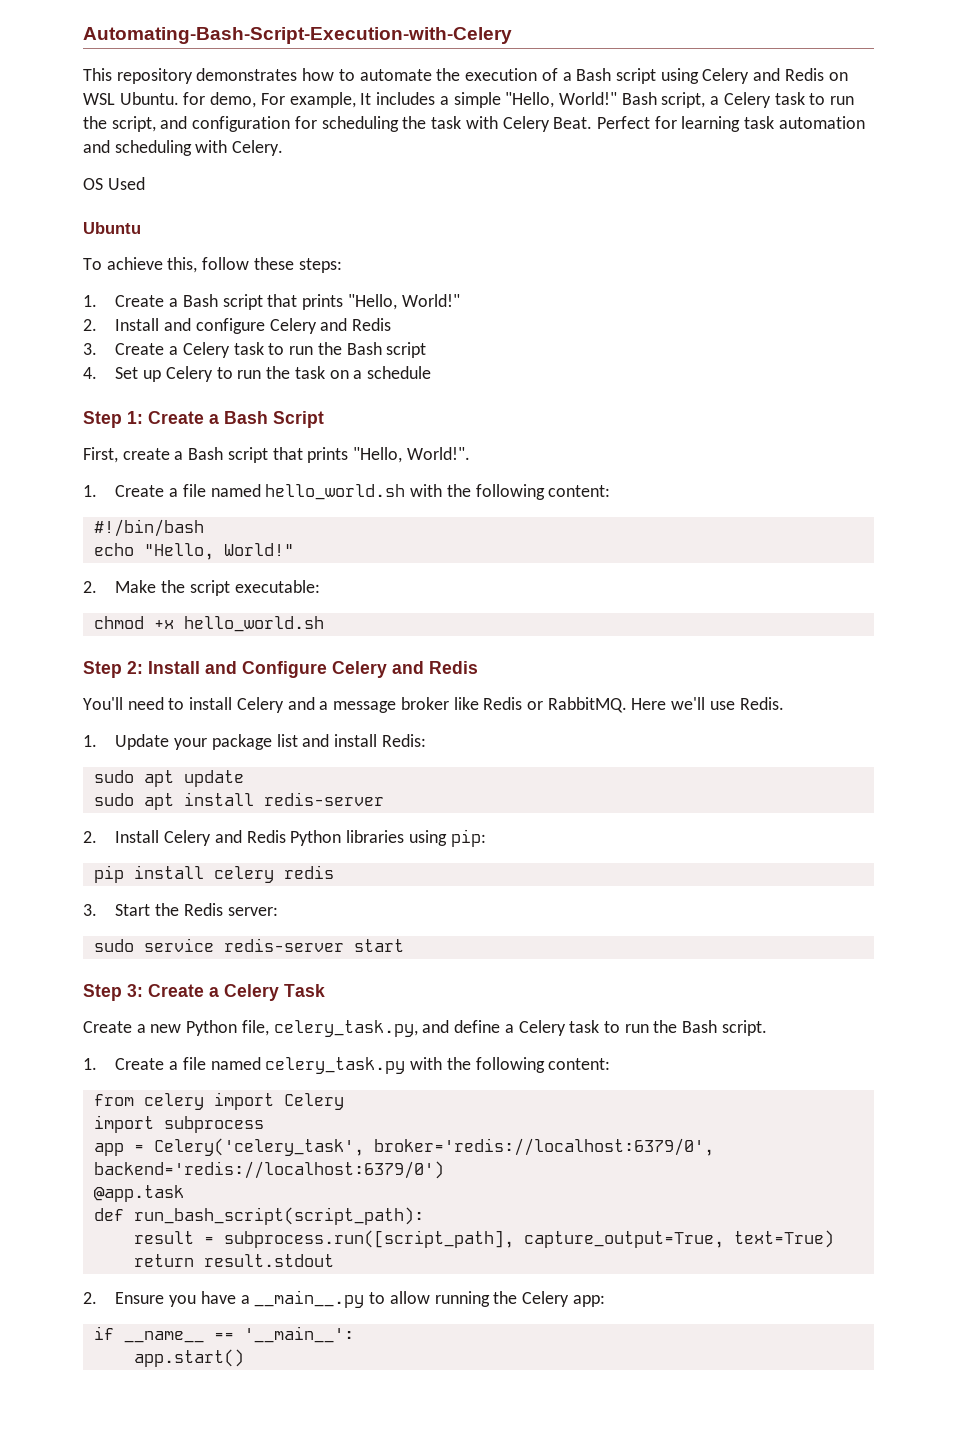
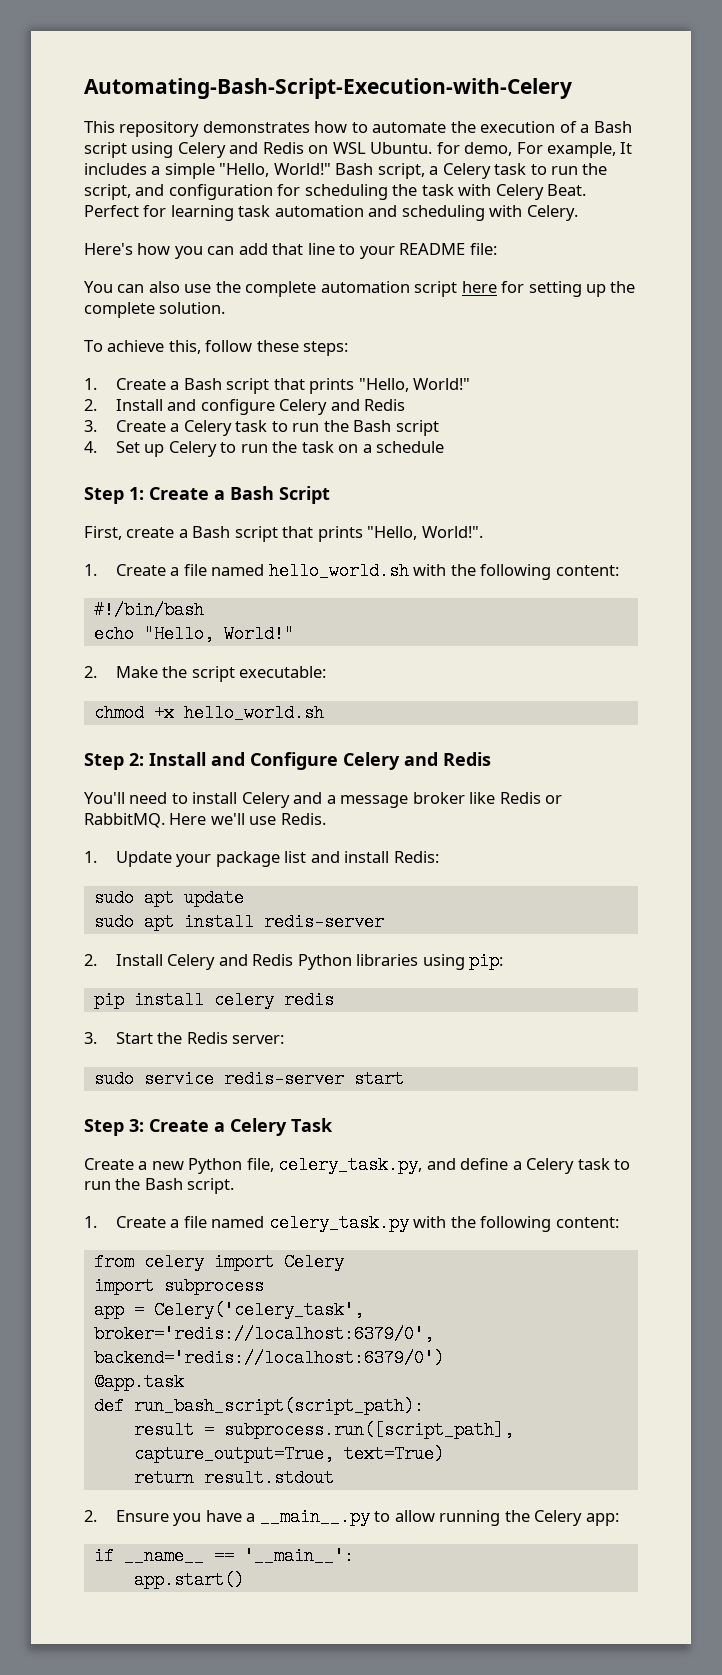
- OS Used
- Ubuntu
+ Here's how you can add that line to your README file:
+ You can also use the complete automation script here for setting up the complete solution.

